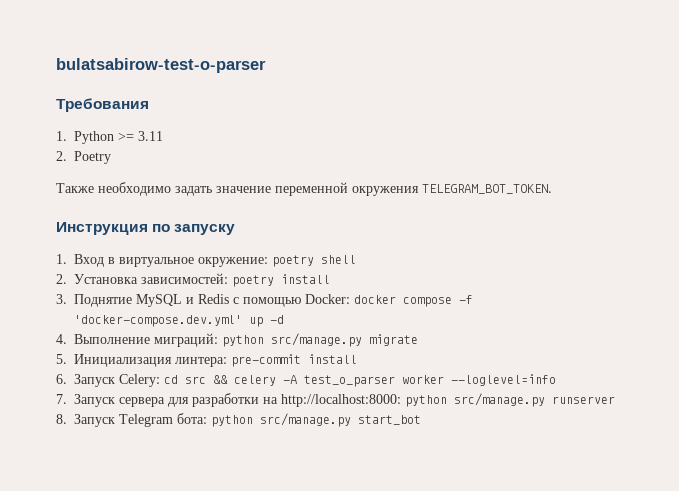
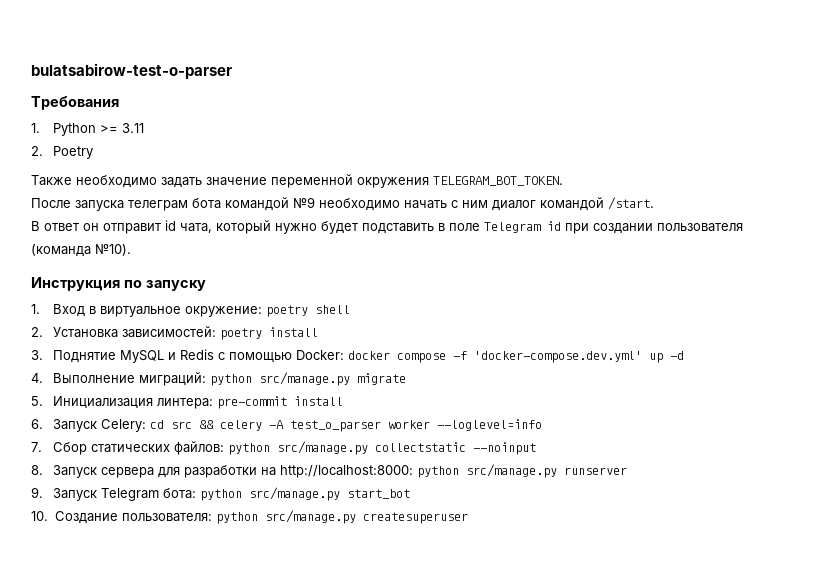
+ После запуска телеграм бота командой №9 необходимо начать с ним диалог командой /start.
+ В ответ он отправит id чата, который нужно будет подставить в поле Telegram id при создании пользователя (команда №10).
- 7. Запуск сервера для разработки на http://localhost:8000: python src/manage.py runserver
+ 7. Сбор статических файлов: python src/manage.py collectstatic --noinput
+ 8. Запуск сервера для разработки на http://localhost:8000: python src/manage.py runserver
- 8. Запуск Telegram бота: python src/manage.py start_bot
+ 9. Запуск Telegram бота: python src/manage.py start_bot
+ 10. Создание пользователя: python src/manage.py createsuperuser

